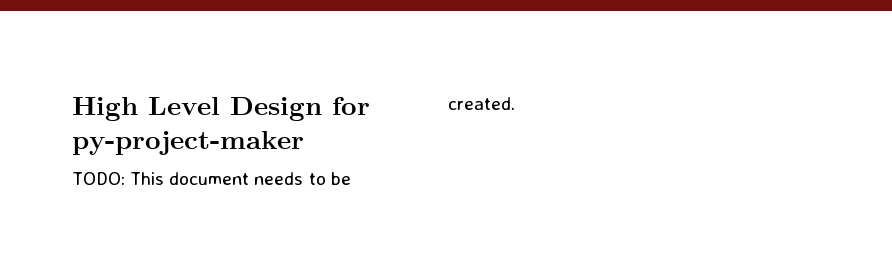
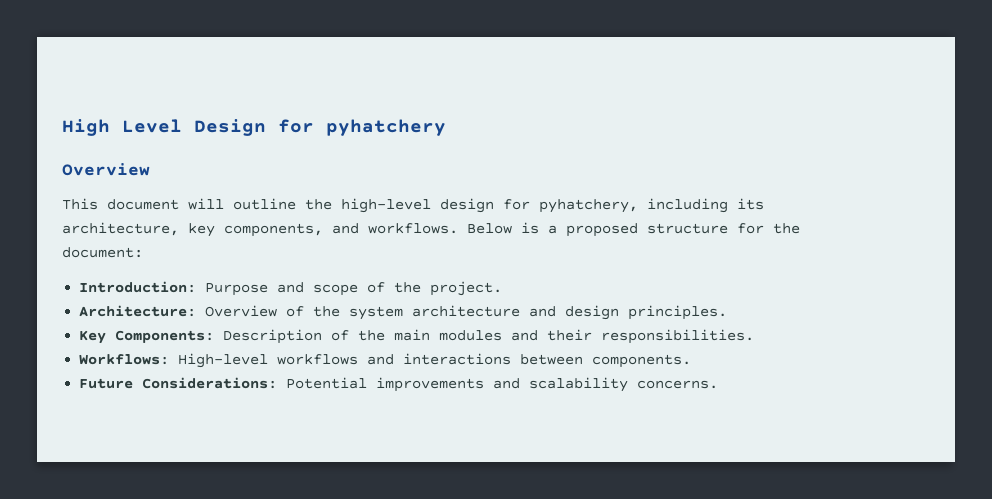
- High Level Design for py-project-maker
- TODO: This document needs to be created.
+ High Level Design for pyhatchery
+ Overview
+ This document will outline the high-level design for pyhatchery, including its architecture, key components, and workflows. Below is a proposed structure for the document:
+ Introduction: Purpose and scope of the project.
+ Architecture: Overview of the system architecture and design principles.
+ Key Components: Description of the main modules and their responsibilities.
+ Workflows: High-level workflows and interactions between components.
+ Future Considerations: Potential improvements and scalability concerns.

